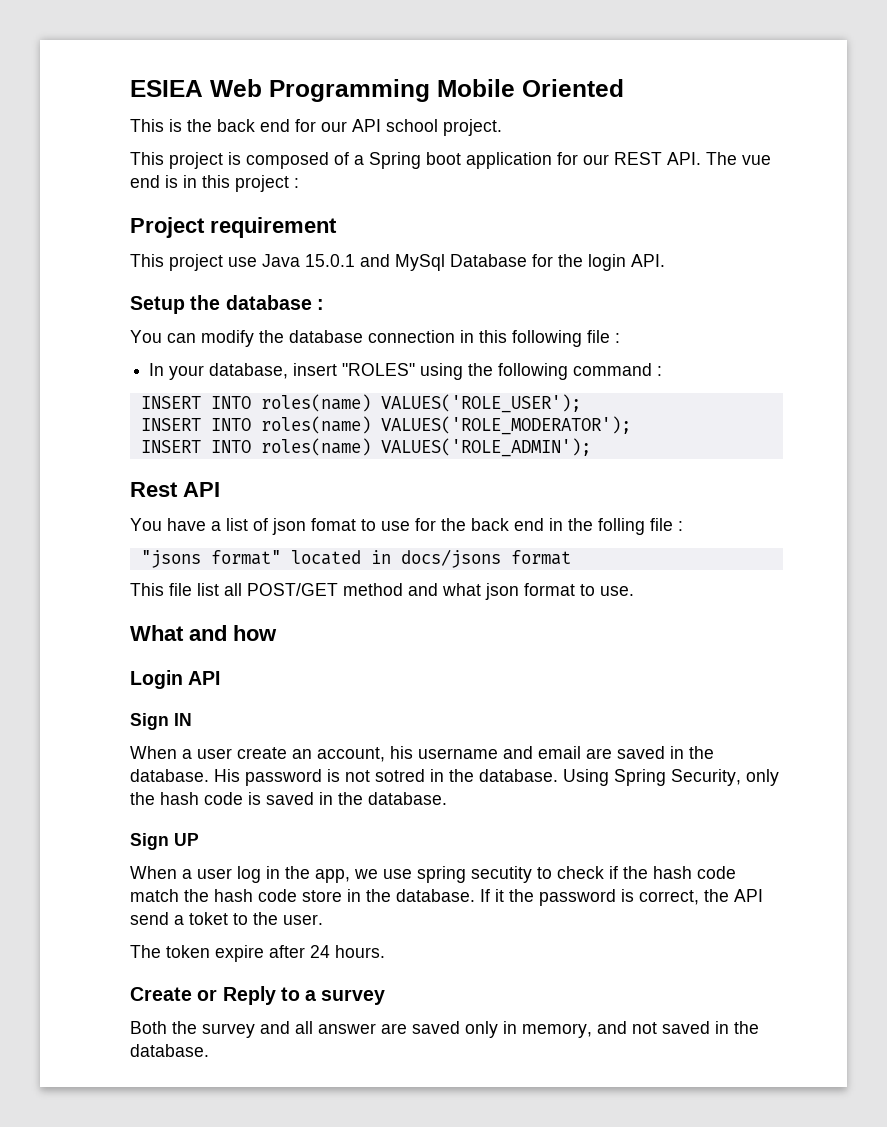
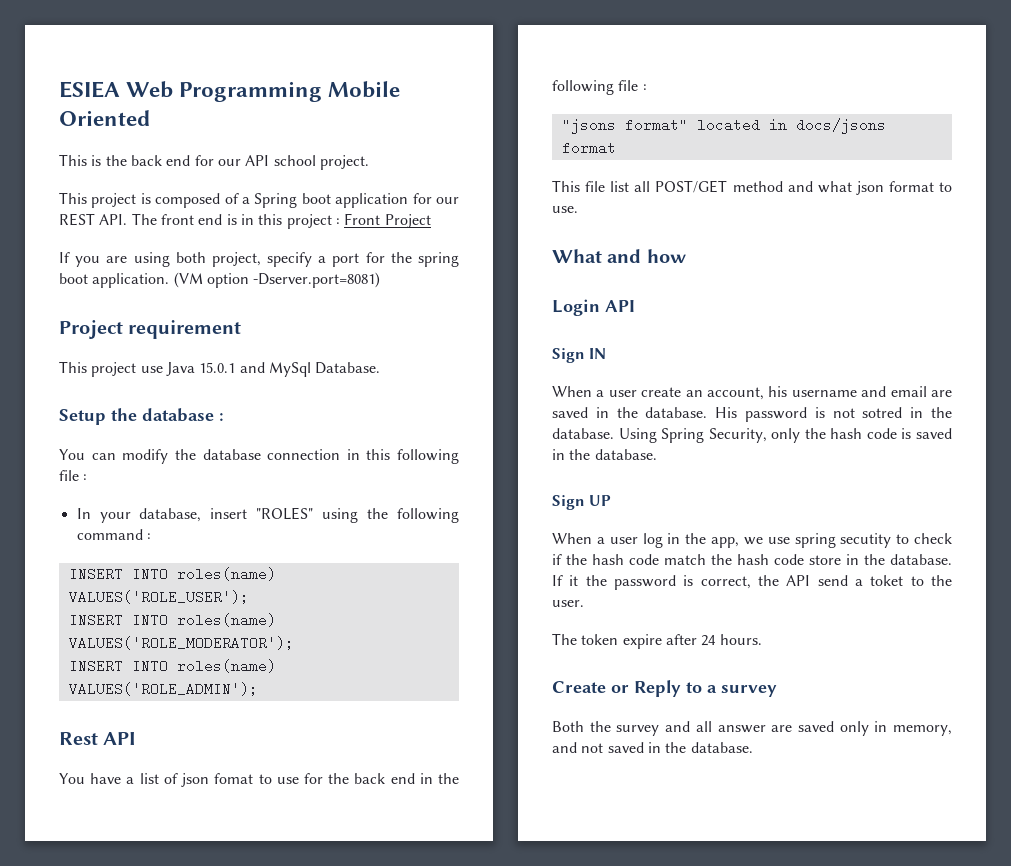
- This project is composed of a Spring boot application for our REST API. The vue end is in this project :
+ This project is composed of a Spring boot application for our REST API. The front end is in this project : Front Project
+ If you are using both project, specify a port for the spring boot application. (VM option -Dserver.port=8081)
- This project use Java 15.0.1 and MySql Database for the login API.
+ This project use Java 15.0.1 and MySql Database.
- You have a list of json fomat to use for the back end in the folling file :
+ You have a list of json fomat to use for the back end in the following file :

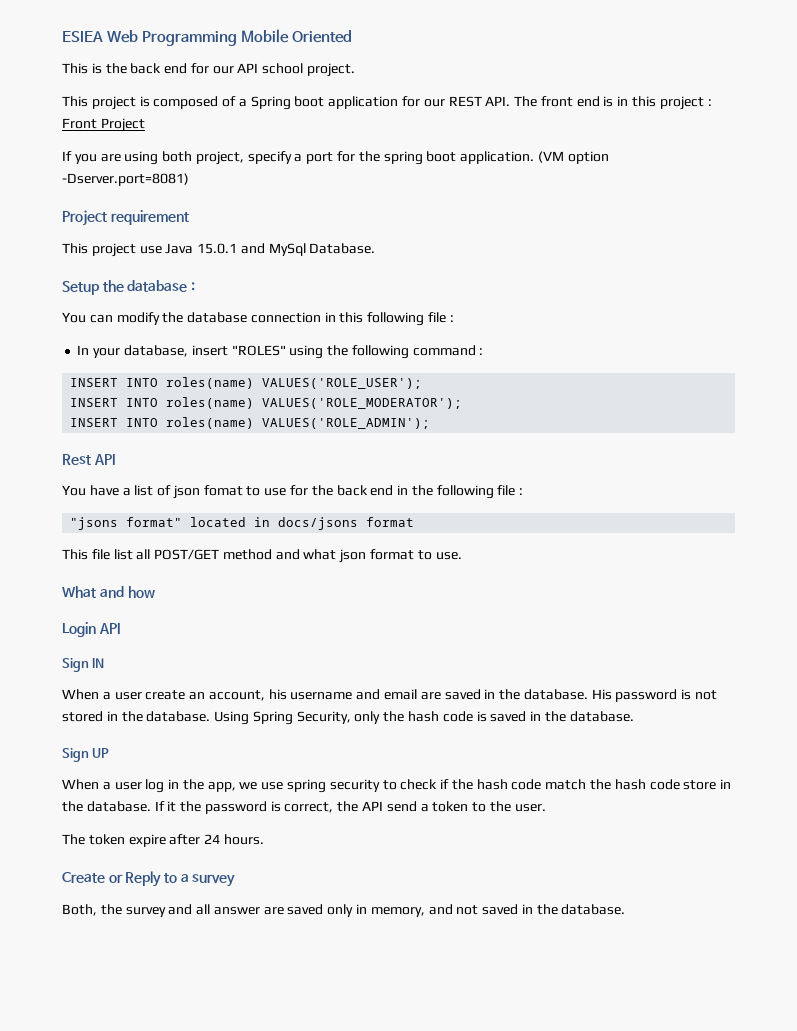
- His password is not sotred in the database.
+ His password is not stored in the database.
- When a user log in the app, we use spring secutity to check if the hash code match the hash code store in the database.
+ When a user log in the app, we use spring security to check if the hash code match the hash code store in the database.
- If it the password is correct, the API send a toket to the user.
+ If it the password is correct, the API send a token to the user.
- Both the survey and all answer are saved only in memory, and not saved in the database.
+ Both, the survey and all answer are saved only in memory, and not saved in the database.

